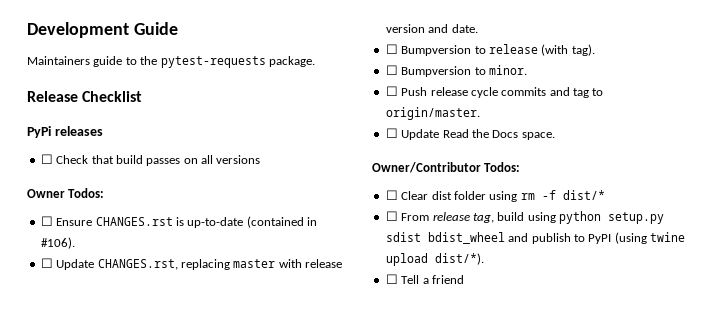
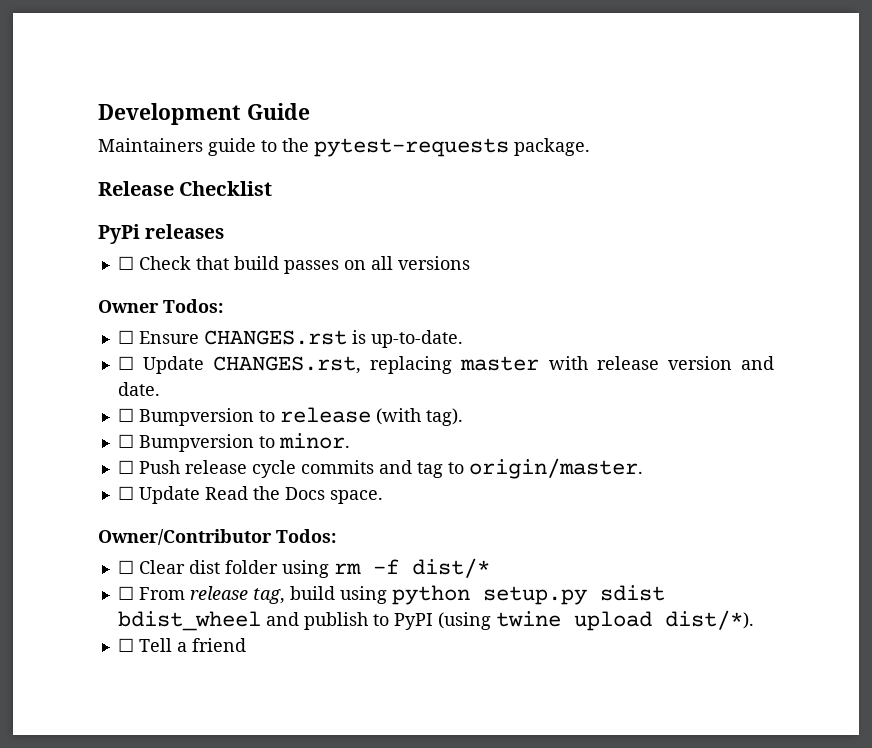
- ☐ Ensure CHANGES.rst is up-to-date (contained in #106).
+ ☐ Ensure CHANGES.rst is up-to-date.

